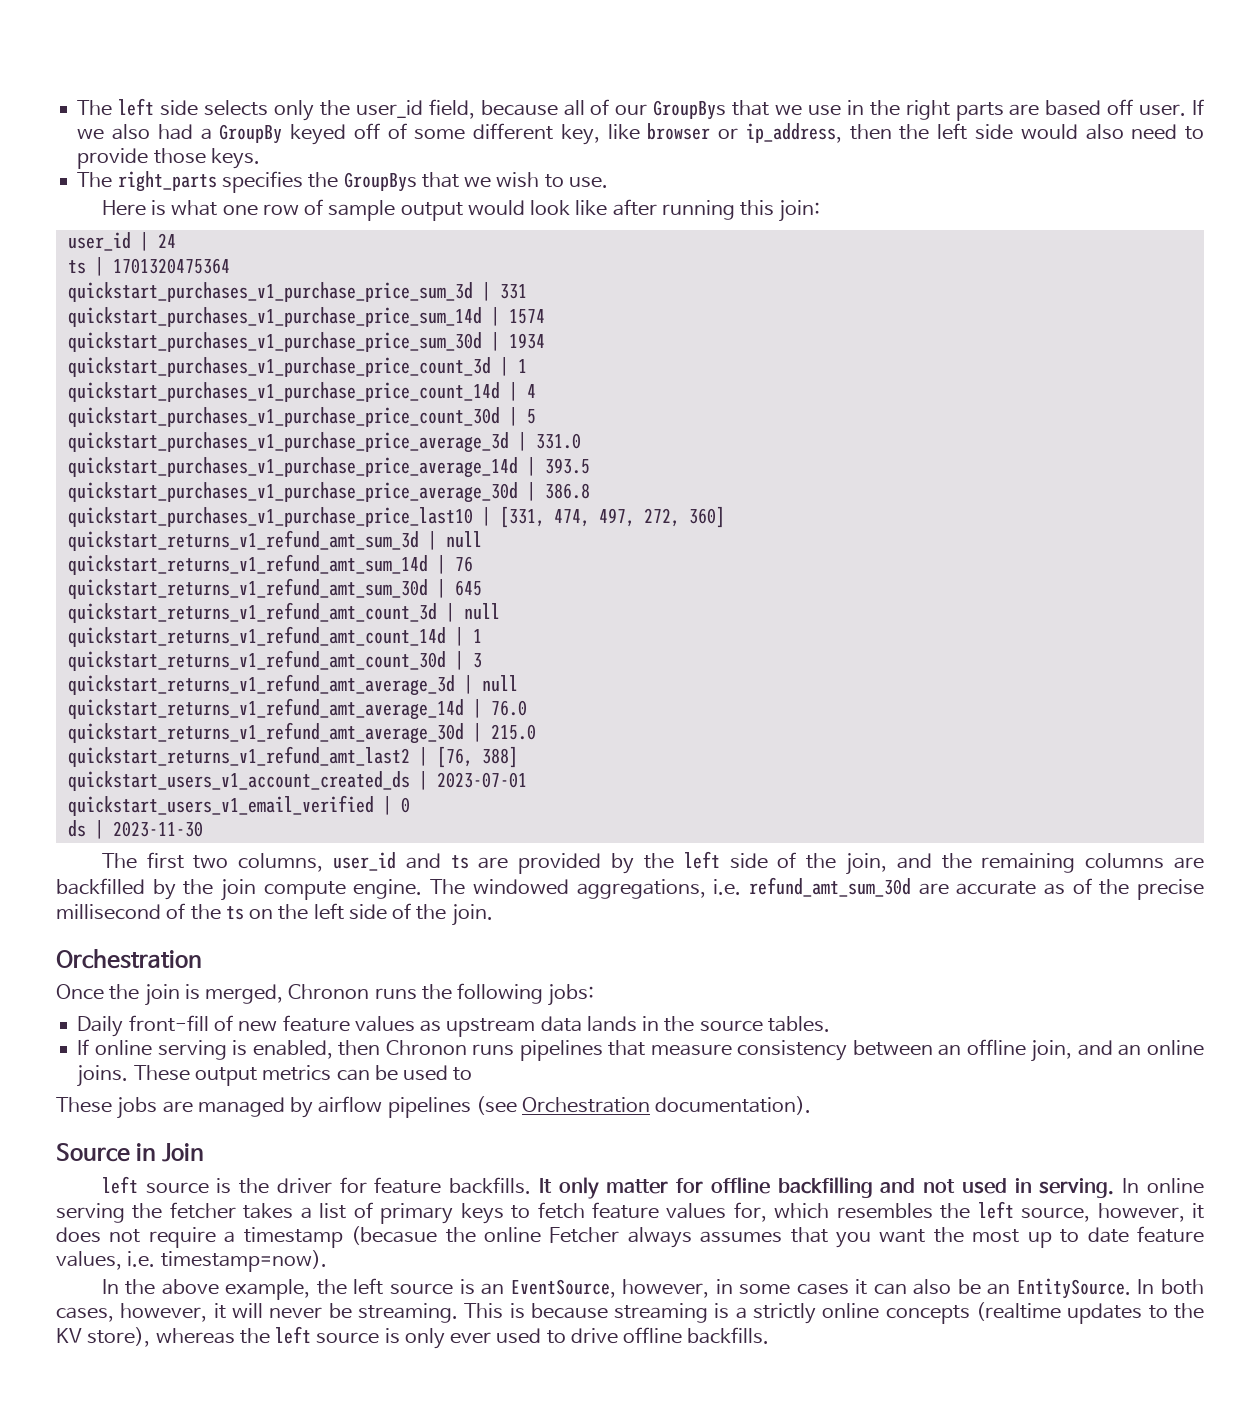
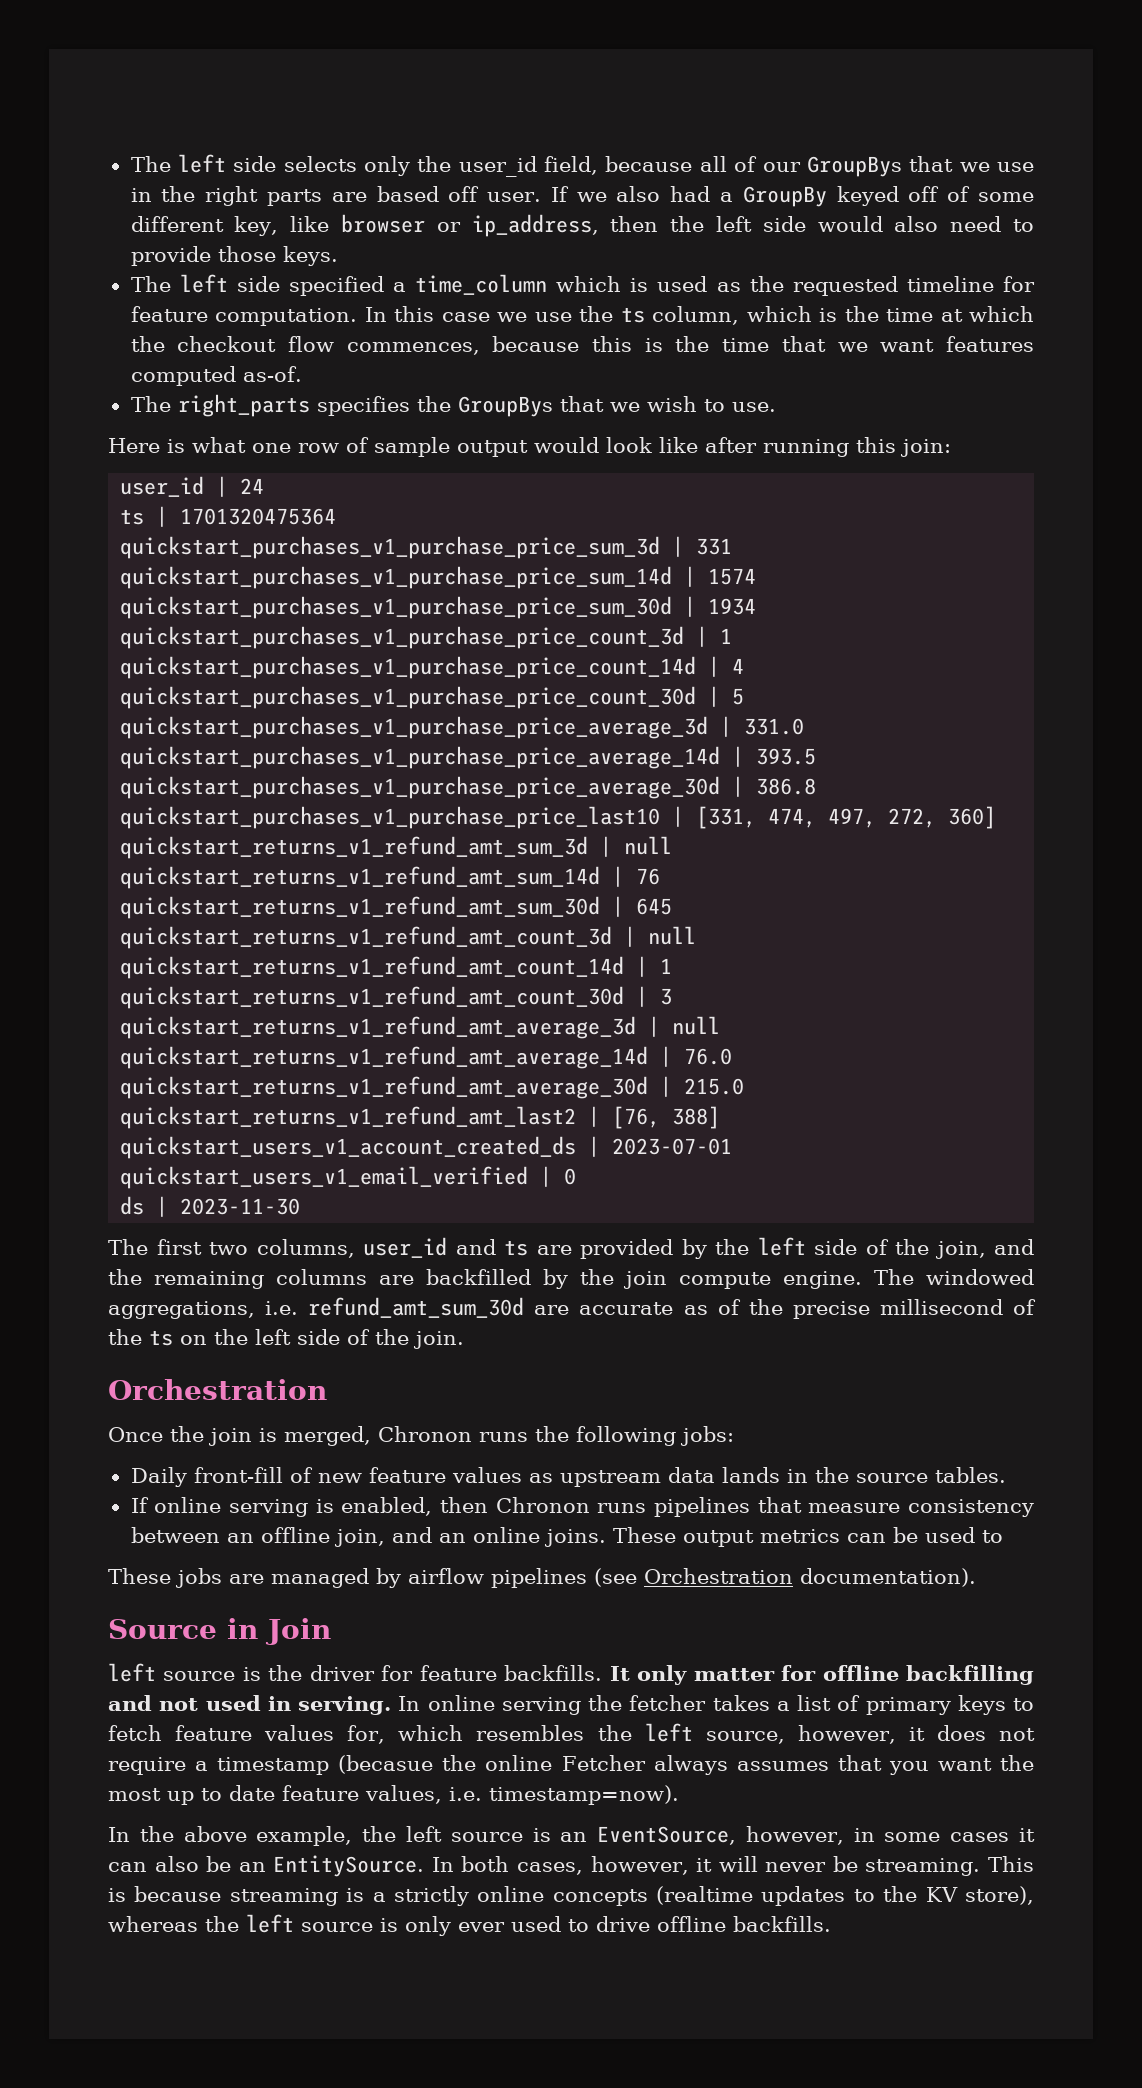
+ The left side specified a time_column which is used as the requested timeline for feature computation. In this case we use the ts column, which is the time at which the checkout flow commences, because this is the time that we want features computed as-of.

